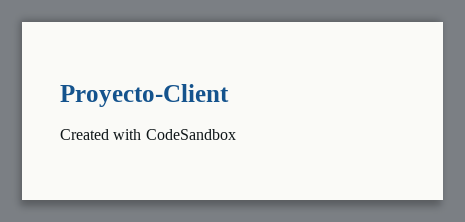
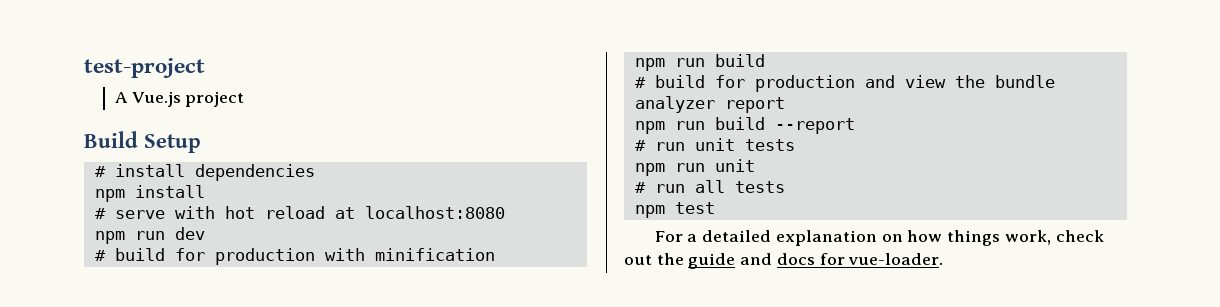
- Proyecto-Client
- Created with CodeSandbox
+ test-project
+ A Vue.js project
+ Build Setup
+ # install dependencies
+ npm install
+ # serve with hot reload at localhost:8080
+ npm run dev
+ # build for production with minification
+ npm run build
+ # build for production and view the bundle analyzer report
+ npm run build --report
+ # run unit tests
+ npm run unit
+ # run all tests
+ npm test
+ For a detailed explanation on how things work, check out the guide and docs for vue-loader.

